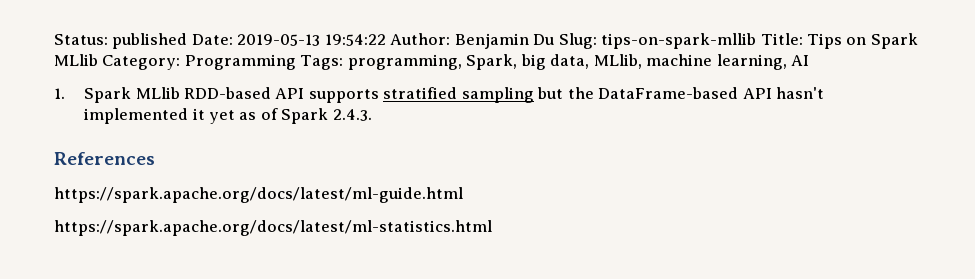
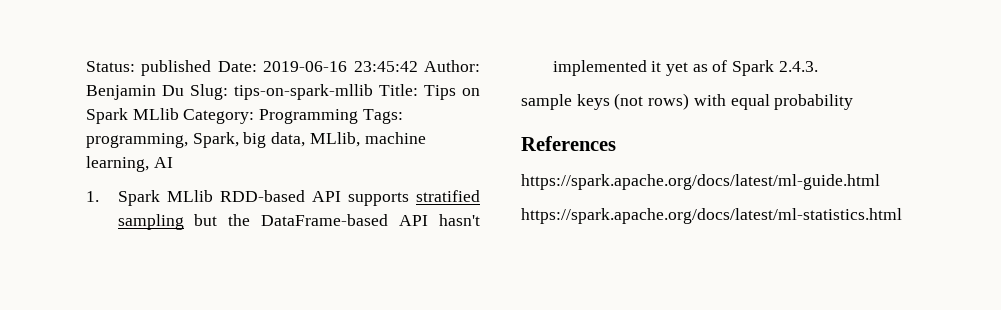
- Status: published Date: 2019-05-13 19:54:22 Author: Benjamin Du Slug: tips-on-spark-mllib Title: Tips on Spark MLlib Category: Programming Tags: programming, Spark, big data, MLlib, machine learning, AI
+ Status: published Date: 2019-06-16 23:45:42 Author: Benjamin Du Slug: tips-on-spark-mllib Title: Tips on Spark MLlib Category: Programming Tags: programming, Spark, big data, MLlib, machine learning, AI
+ sample keys (not rows) with equal probability

